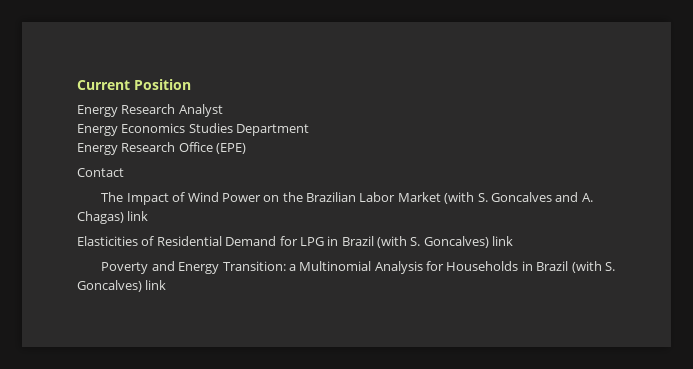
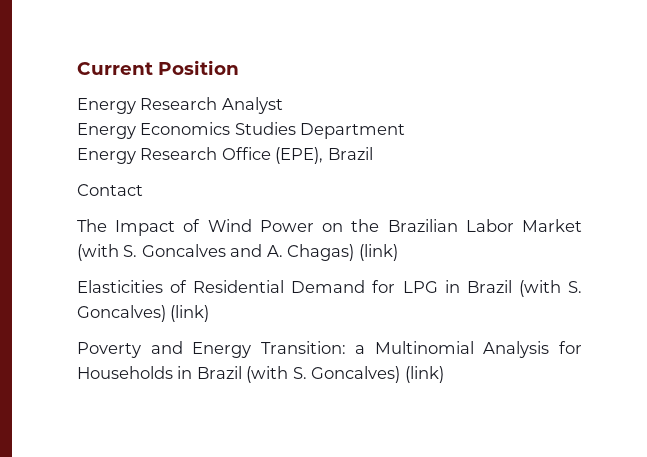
- Energy Research Office (EPE)
+ Energy Research Office (EPE), Brazil
- The Impact of Wind Power on the Brazilian Labor Market (with S. Goncalves and A. Chagas) link
+ The Impact of Wind Power on the Brazilian Labor Market (with S. Goncalves and A. Chagas) (link)
- Elasticities of Residential Demand for LPG in Brazil (with S. Goncalves) link
+ Elasticities of Residential Demand for LPG in Brazil (with S. Goncalves) (link)
- Poverty and Energy Transition: a Multinomial Analysis for Households in Brazil (with S. Goncalves) link
+ Poverty and Energy Transition: a Multinomial Analysis for Households in Brazil (with S. Goncalves) (link)

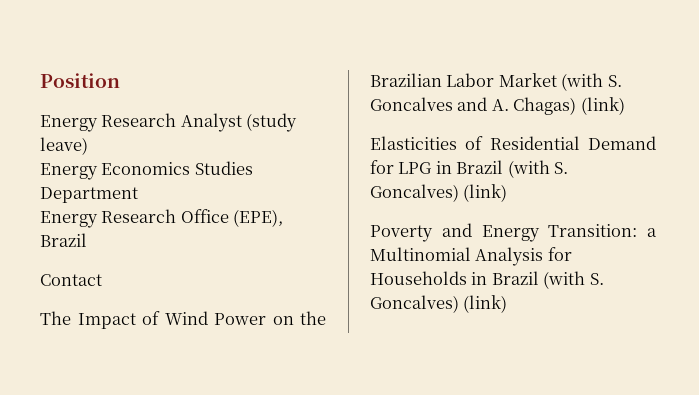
- Current Position
+ Position
- Energy Research Analyst
+ Energy Research Analyst (study leave)

